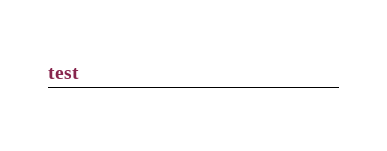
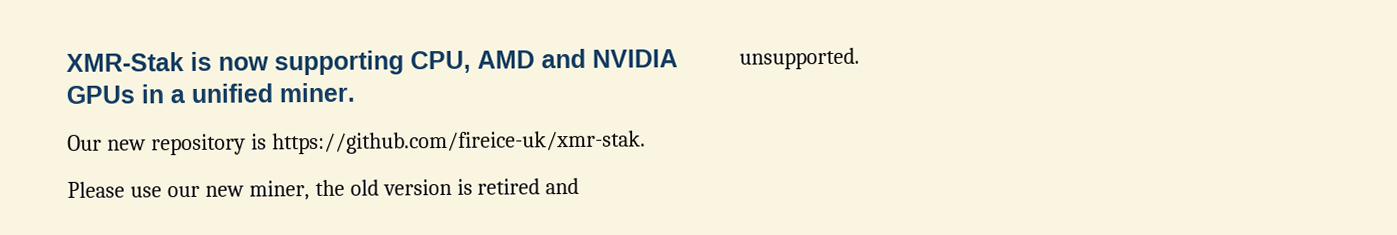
- test
+ XMR-Stak is now supporting CPU, AMD and NVIDIA GPUs in a unified miner.
+ Our new repository is https://github.com/fireice-uk/xmr-stak.
+ Please use our new miner, the old version is retired and unsupported.

